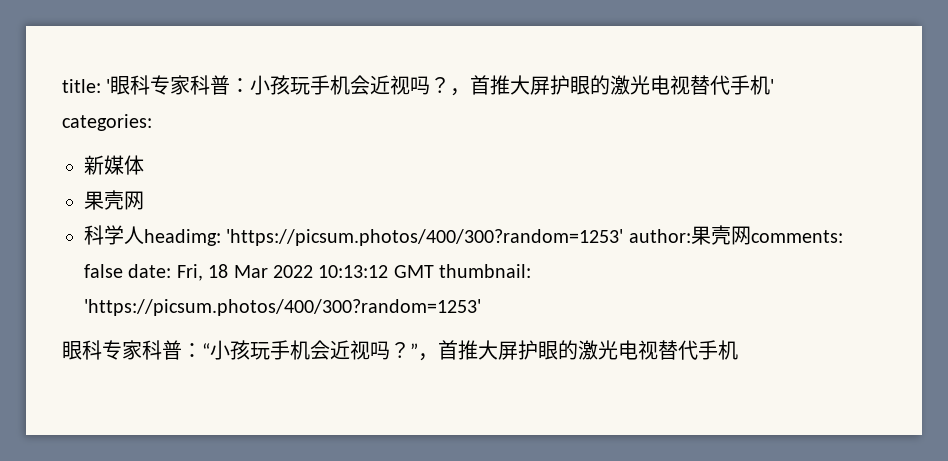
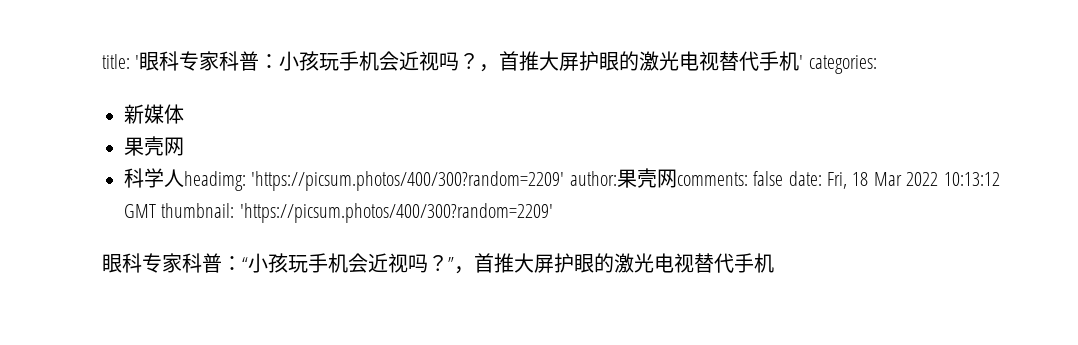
- 科学人headimg: 'https://picsum.photos/400/300?random=1253' author:果壳网comments: false date: Fri, 18 Mar 2022 10:13:12 GMT thumbnail: 'https://picsum.photos/400/300?random=1253'
+ 科学人headimg: 'https://picsum.photos/400/300?random=2209' author:果壳网comments: false date: Fri, 18 Mar 2022 10:13:12 GMT thumbnail: 'https://picsum.photos/400/300?random=2209'

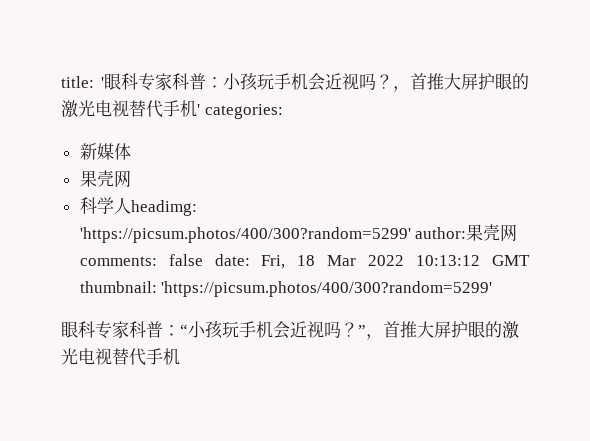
- 科学人headimg: 'https://picsum.photos/400/300?random=2209' author:果壳网comments: false date: Fri, 18 Mar 2022 10:13:12 GMT thumbnail: 'https://picsum.photos/400/300?random=2209'
+ 科学人headimg: 'https://picsum.photos/400/300?random=5299' author:果壳网comments: false date: Fri, 18 Mar 2022 10:13:12 GMT thumbnail: 'https://picsum.photos/400/300?random=5299'

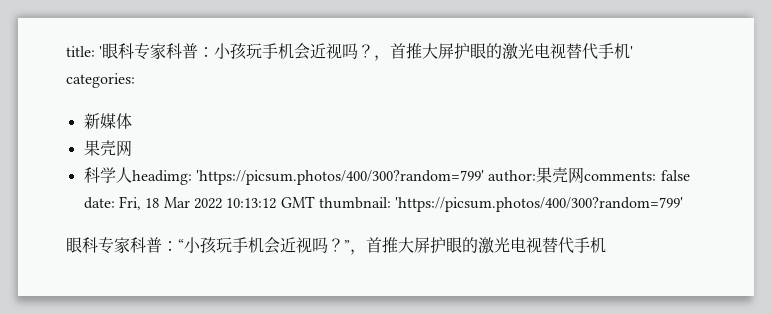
- 科学人headimg: 'https://picsum.photos/400/300?random=5299' author:果壳网comments: false date: Fri, 18 Mar 2022 10:13:12 GMT thumbnail: 'https://picsum.photos/400/300?random=5299'
+ 科学人headimg: 'https://picsum.photos/400/300?random=799' author:果壳网comments: false date: Fri, 18 Mar 2022 10:13:12 GMT thumbnail: 'https://picsum.photos/400/300?random=799'

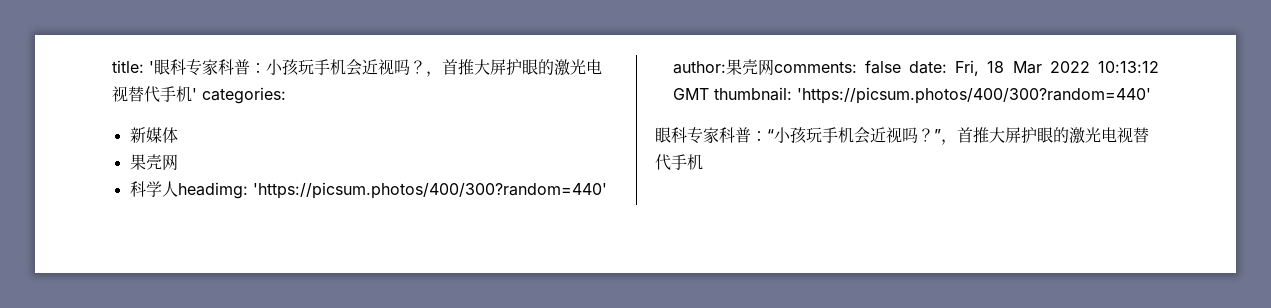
- 科学人headimg: 'https://picsum.photos/400/300?random=799' author:果壳网comments: false date: Fri, 18 Mar 2022 10:13:12 GMT thumbnail: 'https://picsum.photos/400/300?random=799'
+ 科学人headimg: 'https://picsum.photos/400/300?random=440' author:果壳网comments: false date: Fri, 18 Mar 2022 10:13:12 GMT thumbnail: 'https://picsum.photos/400/300?random=440'

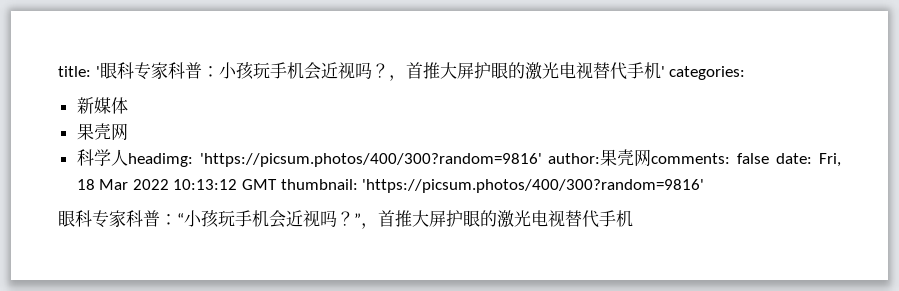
- 科学人headimg: 'https://picsum.photos/400/300?random=440' author:果壳网comments: false date: Fri, 18 Mar 2022 10:13:12 GMT thumbnail: 'https://picsum.photos/400/300?random=440'
+ 科学人headimg: 'https://picsum.photos/400/300?random=9816' author:果壳网comments: false date: Fri, 18 Mar 2022 10:13:12 GMT thumbnail: 'https://picsum.photos/400/300?random=9816'

